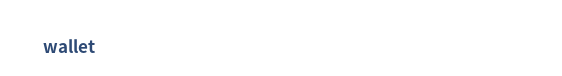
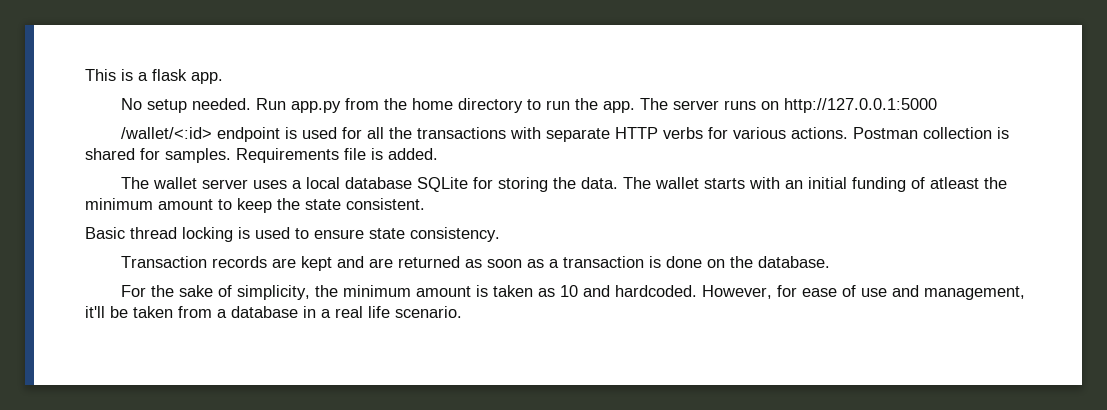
- wallet
+ This is a flask app.
+ No setup needed. Run app.py from the home directory to run the app. The server runs on http://127.0.0.1:5000
+ /wallet/<:id> endpoint is used for all the transactions with separate HTTP verbs for various actions. Postman collection is shared for samples. Requirements file is added.
+ The wallet server uses a local database SQLite for storing the data. The wallet starts with an initial funding of atleast the minimum amount to keep the state consistent.
+ Basic thread locking is used to ensure state consistency.
+ Transaction records are kept and are returned as soon as a transaction is done on the database.
+ For the sake of simplicity, the minimum amount is taken as 10 and hardcoded. However, for ease of use and management, it'll be taken from a database in a real life scenario.

